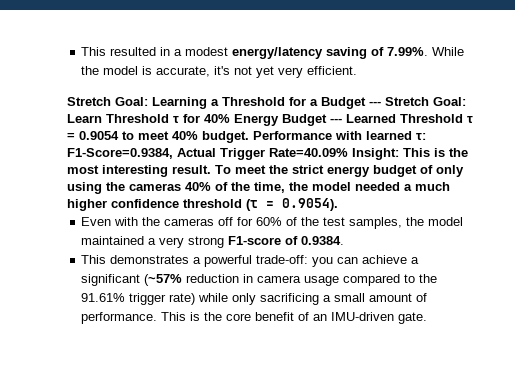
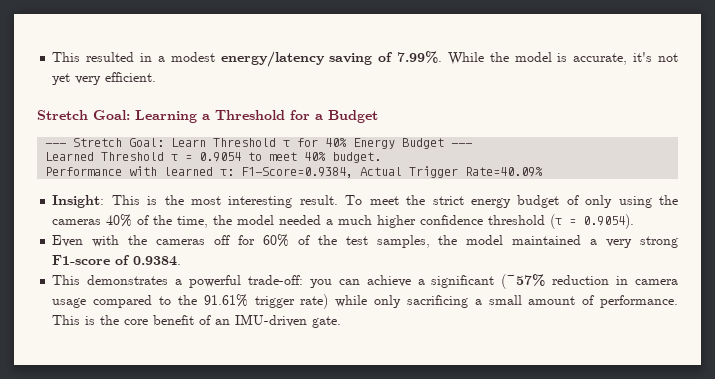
- Stretch Goal: Learning a Threshold for a Budget --- Stretch Goal: Learn Threshold τ for 40% Energy Budget --- Learned Threshold τ = 0.9054 to meet 40% budget. Performance with learned τ: F1-Score=0.9384, Actual Trigger Rate=40.09% Insight: This is the most interesting result.
+ Stretch Goal: Learning a Threshold for a Budget
+ --- Stretch Goal: Learn Threshold τ for 40% Energy Budget ---
+ Learned Threshold τ = 0.9054 to meet 40% budget.
+ Performance with learned τ: F1-Score=0.9384, Actual Trigger Rate=40.09%
+ Insight: This is the most interesting result.

